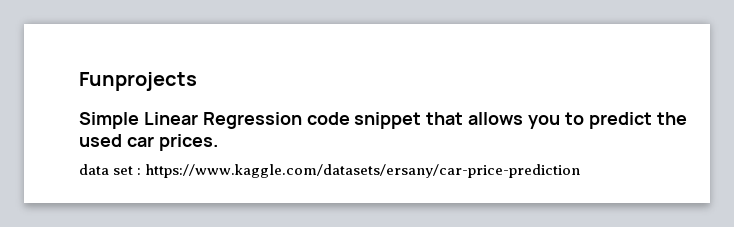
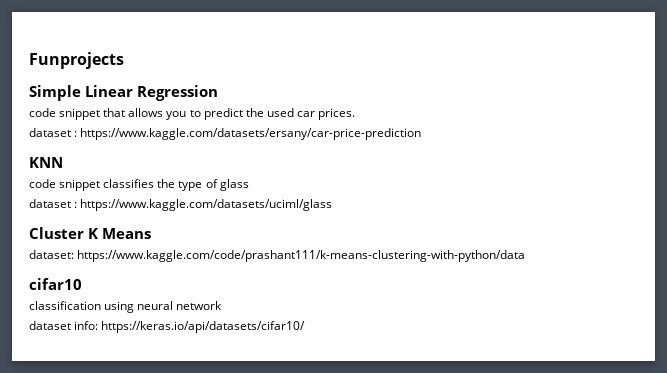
- Simple Linear Regression code snippet that allows you to predict the used car prices.
+ Simple Linear Regression
+ code snippet that allows you to predict the used car prices.
- data set : https://www.kaggle.com/datasets/ersany/car-price-prediction
+ dataset : https://www.kaggle.com/datasets/ersany/car-price-prediction
+ KNN
+ code snippet classifies the type of glass
+ dataset : https://www.kaggle.com/datasets/uciml/glass
+ Cluster K Means
+ dataset: https://www.kaggle.com/code/prashant111/k-means-clustering-with-python/data
+ cifar10
+ classification using neural network
+ dataset info: https://keras.io/api/datasets/cifar10/

